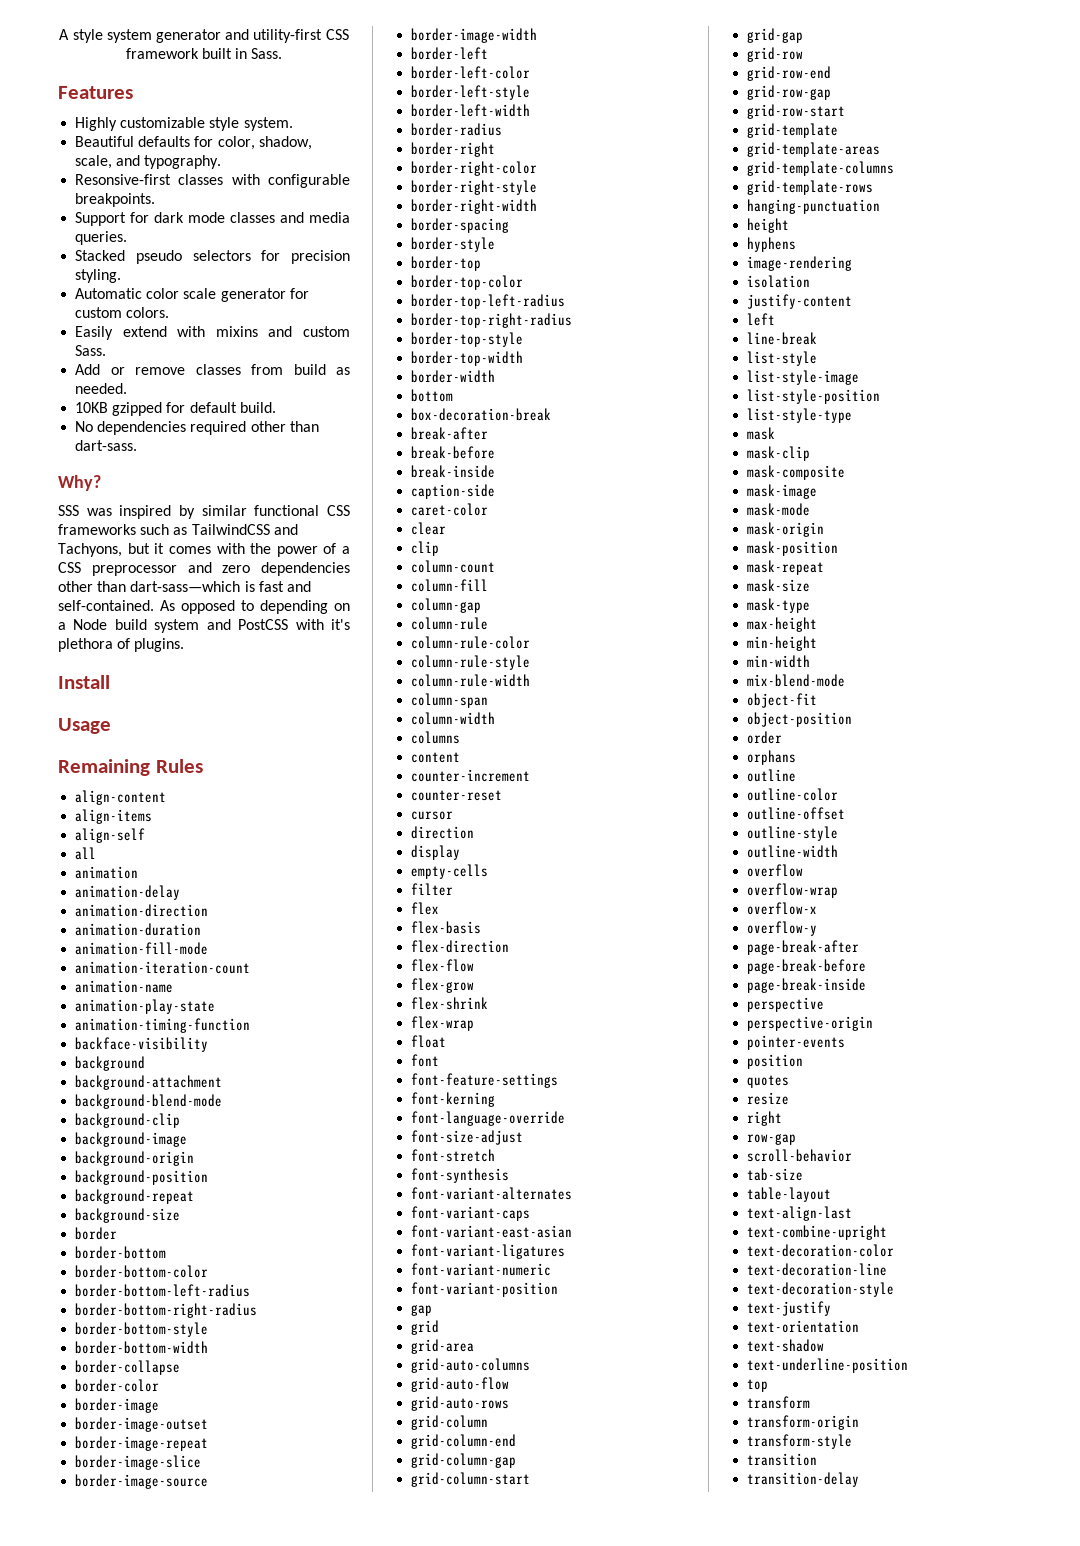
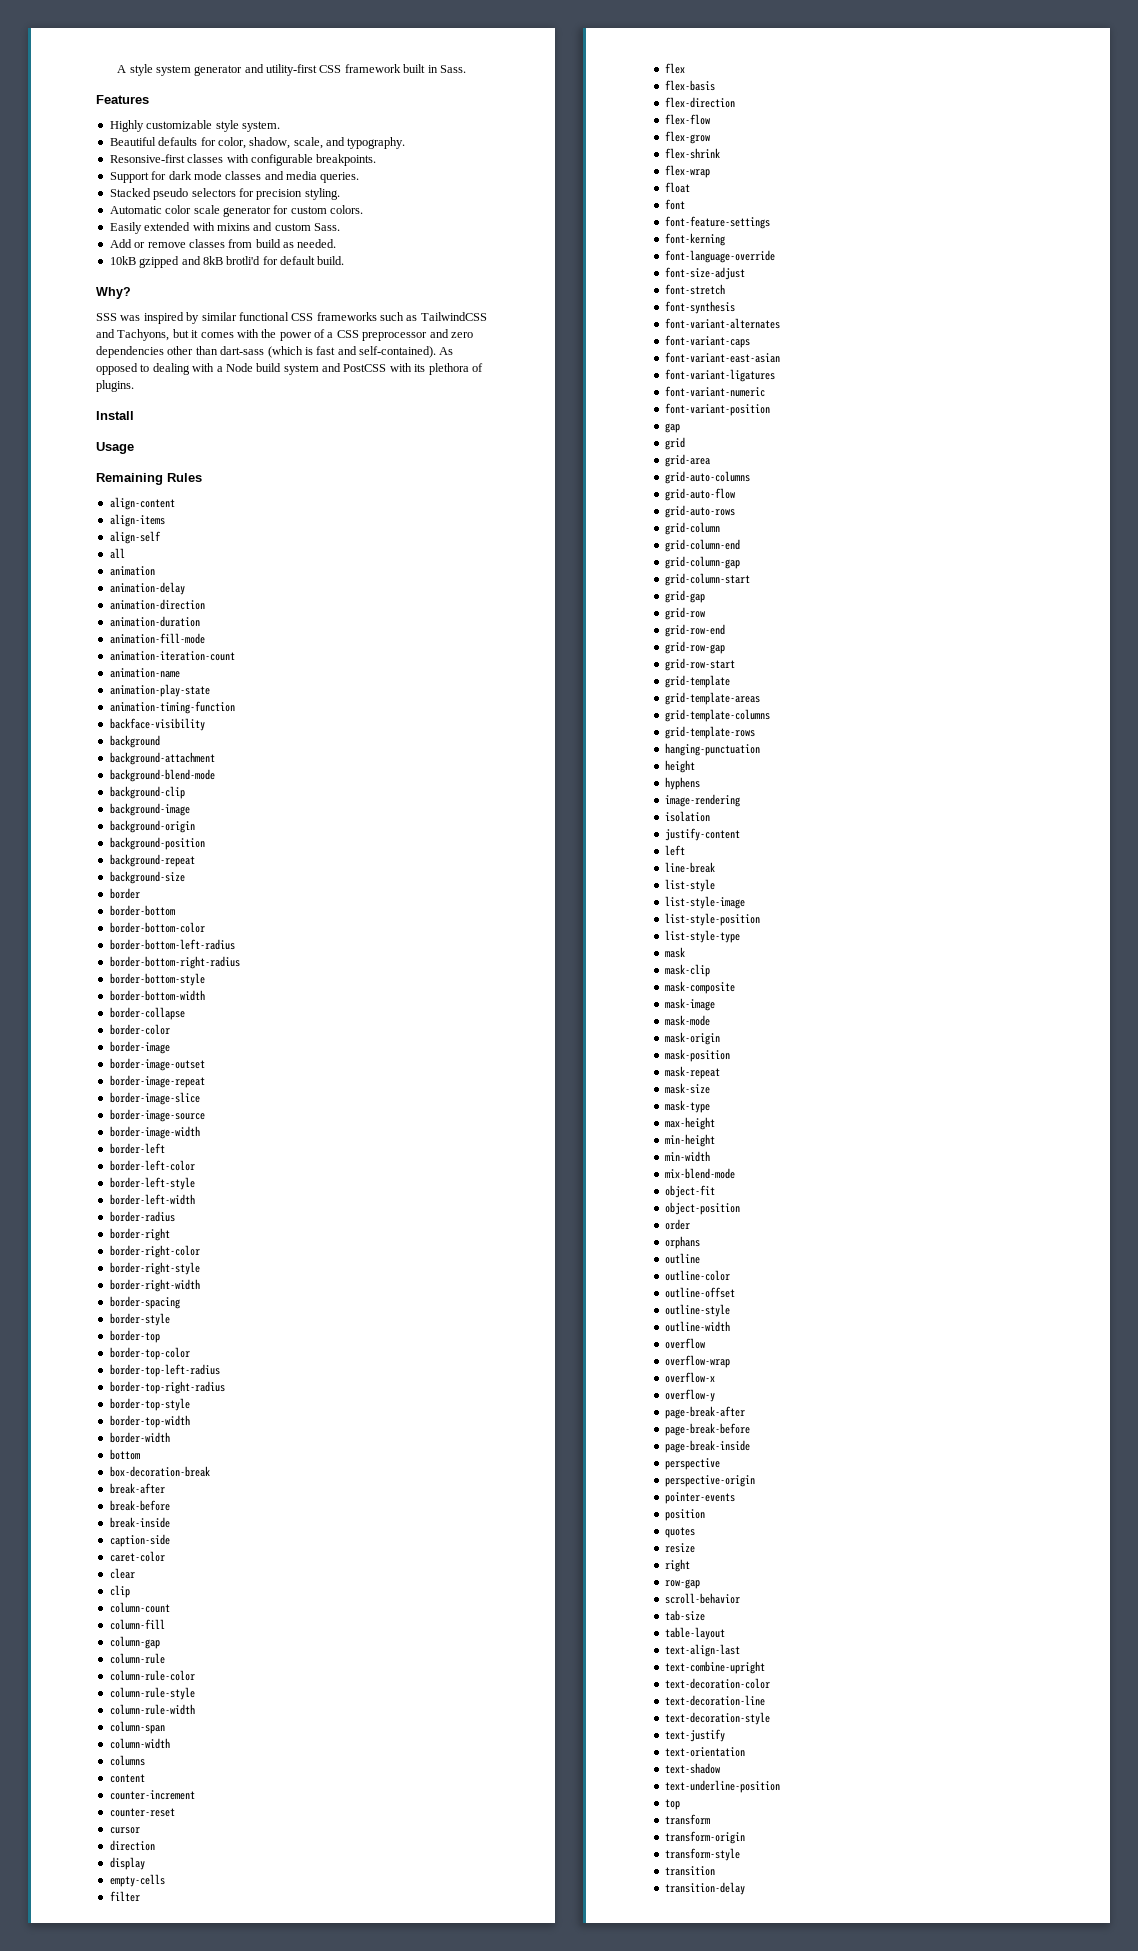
- Easily extend with mixins and custom Sass.
+ Easily extended with mixins and custom Sass.
- 10KB gzipped for default build.
- No dependencies required other than dart-sass.
+ 10kB gzipped and 8kB brotli'd for default build.
- SSS was inspired by similar functional CSS frameworks such as TailwindCSS and Tachyons, but it comes with the power of a CSS preprocessor and zero dependencies other than dart-sass—which is fast and self-contained.
+ SSS was inspired by similar functional CSS frameworks such as TailwindCSS and Tachyons, but it comes with the power of a CSS preprocessor and zero dependencies other than dart-sass (which is fast and self-contained).
- As opposed to depending on a Node build system and PostCSS with it's plethora of plugins.
+ As opposed to dealing with a Node build system and PostCSS with its plethora of plugins.

